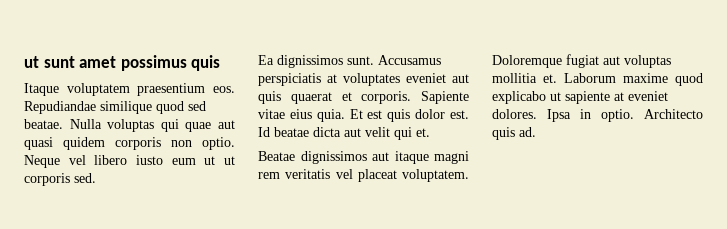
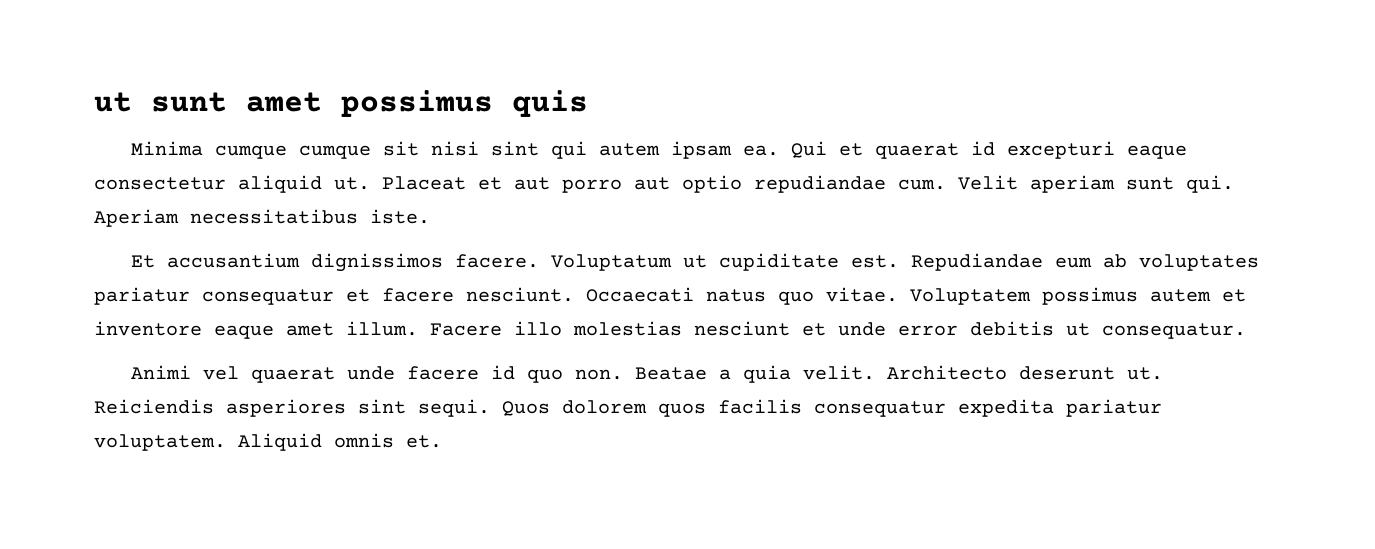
- Itaque voluptatem praesentium eos. Repudiandae similique quod sed beatae. Nulla voluptas qui quae aut quasi quidem corporis non optio. Neque vel libero iusto eum ut ut corporis sed.
- Ea dignissimos sunt. Accusamus perspiciatis at voluptates eveniet aut quis quaerat et corporis. Sapiente vitae eius quia. Et est quis dolor est. Id beatae dicta aut velit qui et.
- Beatae dignissimos aut itaque magni rem veritatis vel placeat voluptatem. Doloremque fugiat aut voluptas mollitia et. Laborum maxime quod explicabo ut sapiente at eveniet dolores. Ipsa in optio. Architecto quis ad.
+ Minima cumque cumque sit nisi sint qui autem ipsam ea. Qui et quaerat id excepturi eaque consectetur aliquid ut. Placeat et aut porro aut optio repudiandae cum. Velit aperiam sunt qui. Aperiam necessitatibus iste.
+ Et accusantium dignissimos facere. Voluptatum ut cupiditate est. Repudiandae eum ab voluptates pariatur consequatur et facere nesciunt. Occaecati natus quo vitae. Voluptatem possimus autem et inventore eaque amet illum. Facere illo molestias nesciunt et unde error debitis ut consequatur.
+ Animi vel quaerat unde facere id quo non. Beatae a quia velit. Architecto deserunt ut. Reiciendis asperiores sint sequi. Quos dolorem quos facilis consequatur expedita pariatur voluptatem. Aliquid omnis et.

